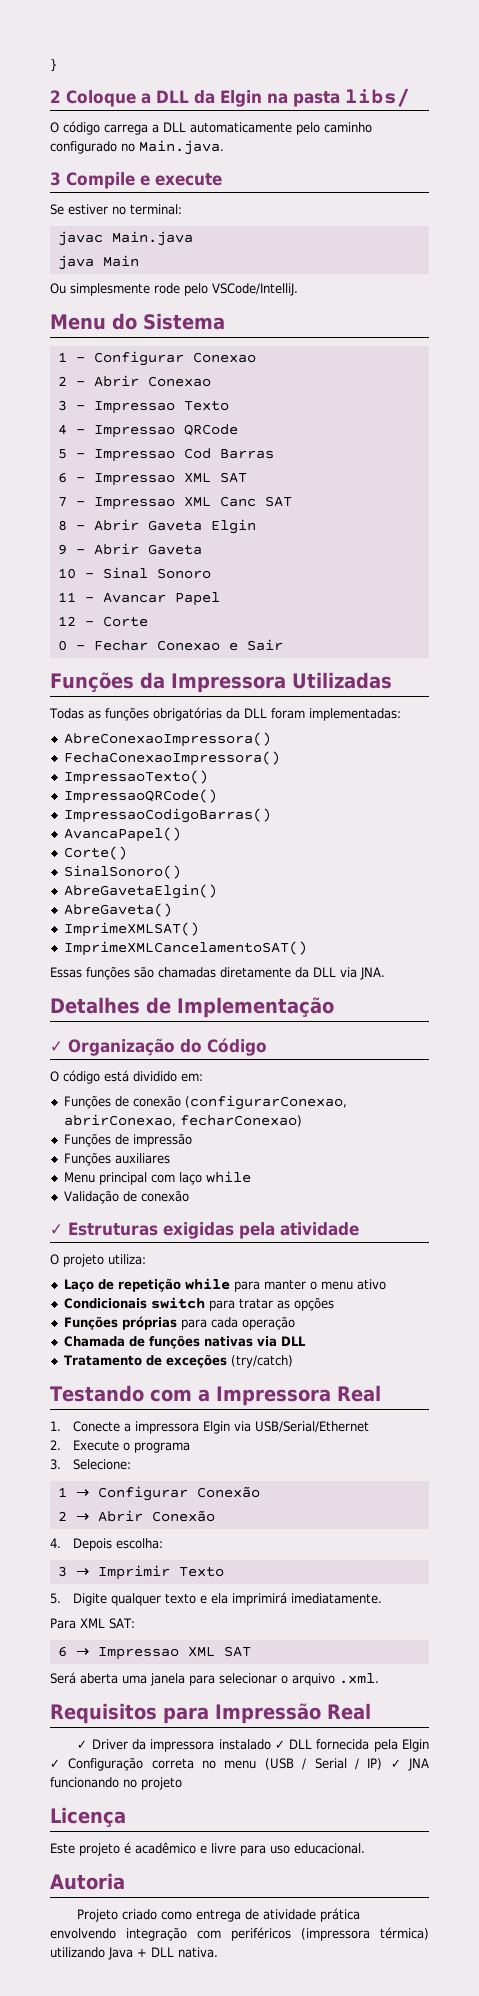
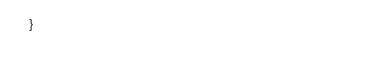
- 2 Coloque a DLL da Elgin na pasta libs/
- O código carrega a DLL automaticamente pelo caminho configurado no Main.java.
- 3 Compile e execute
- Se estiver no terminal:
- javac Main.java
- java Main
- Ou simplesmente rode pelo VSCode/IntelliJ.
- Menu do Sistema
- 1 - Configurar Conexao
- 2 - Abrir Conexao
- 3 - Impressao Texto
- 4 - Impressao QRCode
- 5 - Impressao Cod Barras
- 6 - Impressao XML SAT
- 7 - Impressao XML Canc SAT
- 8 - Abrir Gaveta Elgin
- 9 - Abrir Gaveta
- 10 - Sinal Sonoro
- 11 - Avancar Papel
- 12 - Corte
- 0 - Fechar Conexao e Sair
- Funções da Impressora Utilizadas
- Todas as funções obrigatórias da DLL foram implementadas:
- AbreConexaoImpressora()
- FechaConexaoImpressora()
- ImpressaoTexto()
- ImpressaoQRCode()
- ImpressaoCodigoBarras()
- AvancaPapel()
- Corte()
- SinalSonoro()
- AbreGavetaElgin()
- AbreGaveta()
- ImprimeXMLSAT()
- ImprimeXMLCancelamentoSAT()
- Essas funções são chamadas diretamente da DLL via JNA.
- Detalhes de Implementação
- ✓ Organização do Código
- O código está dividido em:
- Funções de conexão (configurarConexao, abrirConexao, fecharConexao)
- Funções de impressão
- Funções auxiliares
- Menu principal com laço while
- Validação de conexão
- ✓ Estruturas exigidas pela atividade
- O projeto utiliza:
- Laço de repetição while para manter o menu ativo
- Condicionais switch para tratar as opções
- Funções próprias para cada operação
- Chamada de funções nativas via DLL
- Tratamento de exceções (try/catch)
- Testando com a Impressora Real
- 1. Conecte a impressora Elgin via USB/Serial/Ethernet
- 2. Execute o programa
- 3. Selecione:
- 1 → Configurar Conexão
- 2 → Abrir Conexão
- 4. Depois escolha:
- 3 → Imprimir Texto
- 5. Digite qualquer texto e ela imprimirá imediatamente.
- Para XML SAT:
- 6 → Impressao XML SAT
- Será aberta uma janela para selecionar o arquivo .xml.
- Requisitos para Impressão Real
- ✓ Driver da impressora instalado ✓ DLL fornecida pela Elgin ✓ Configuração correta no menu (USB / Serial / IP) ✓ JNA funcionando no projeto
- Licença
- Este projeto é acadêmico e livre para uso educacional.
- Autoria
- Projeto criado como entrega de atividade prática envolvendo integração com periféricos (impressora térmica) utilizando Java + DLL nativa.

